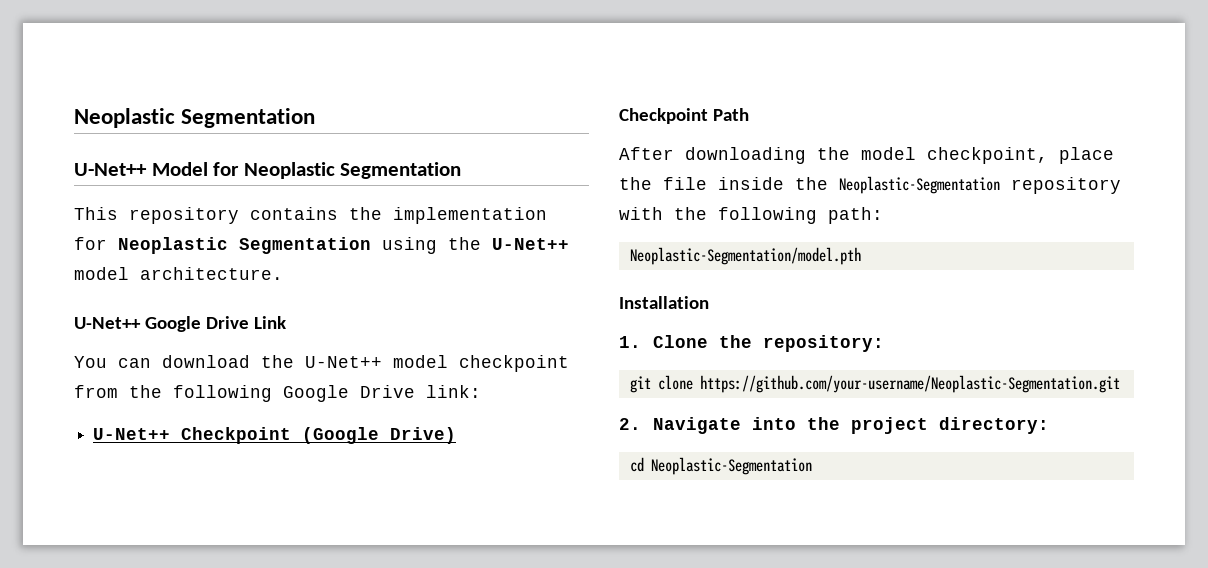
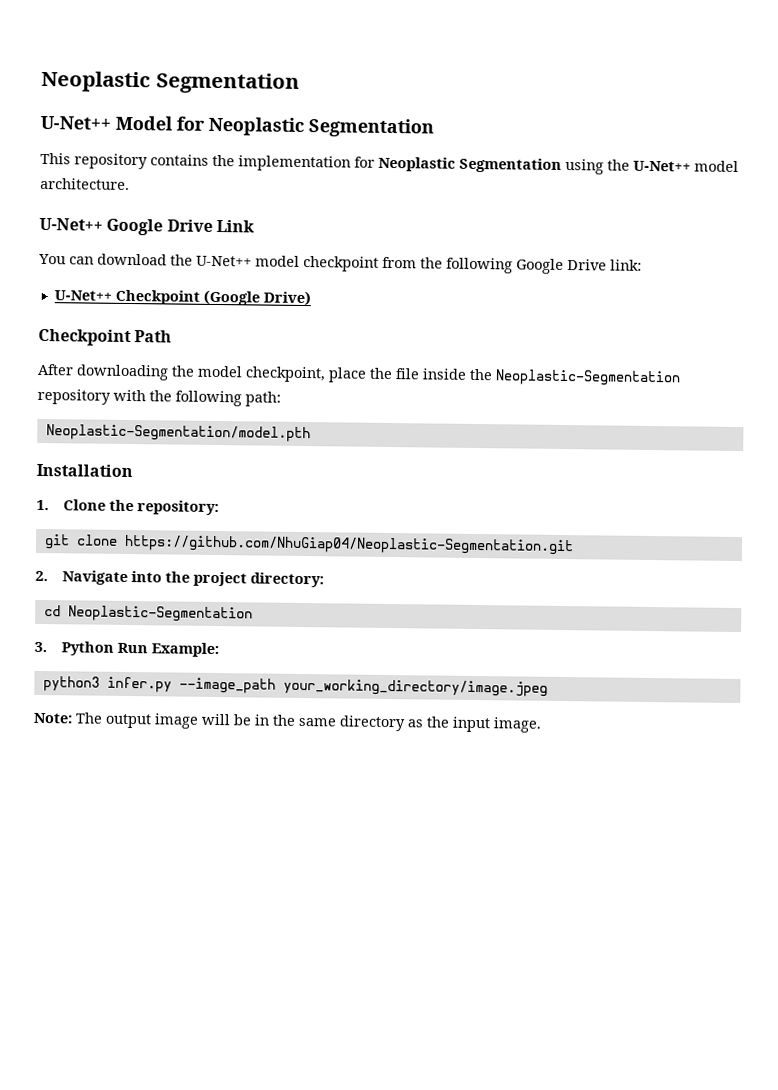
- git clone https://github.com/your-username/Neoplastic-Segmentation.git
+ git clone https://github.com/NhuGiap04/Neoplastic-Segmentation.git
+ 3. Python Run Example:
+ python3 infer.py --image_path your_working_directory/image.jpeg
+ Note: The output image will be in the same directory as the input image.

